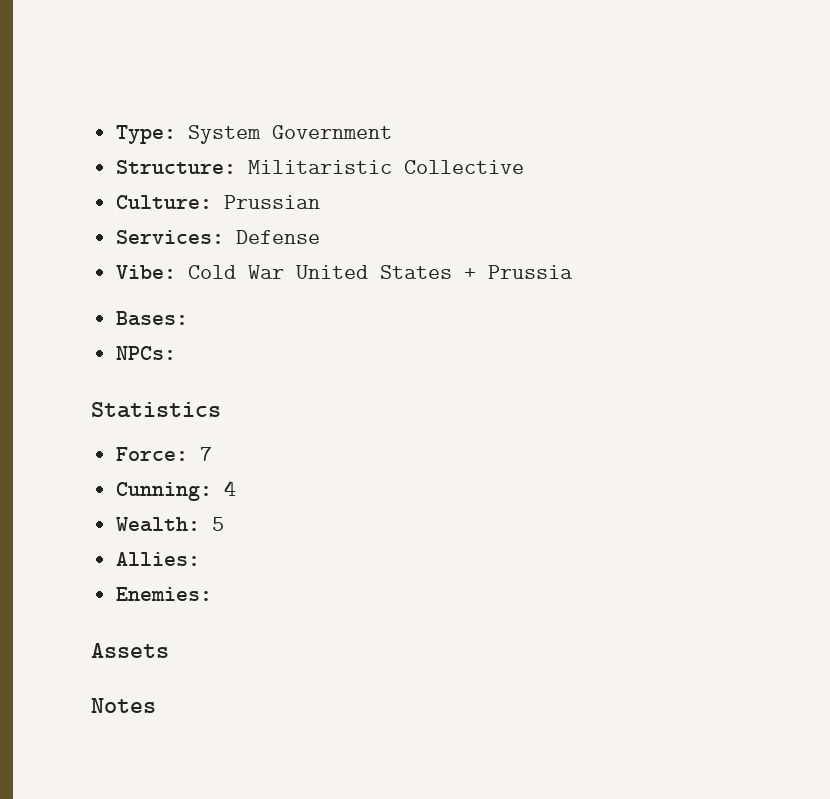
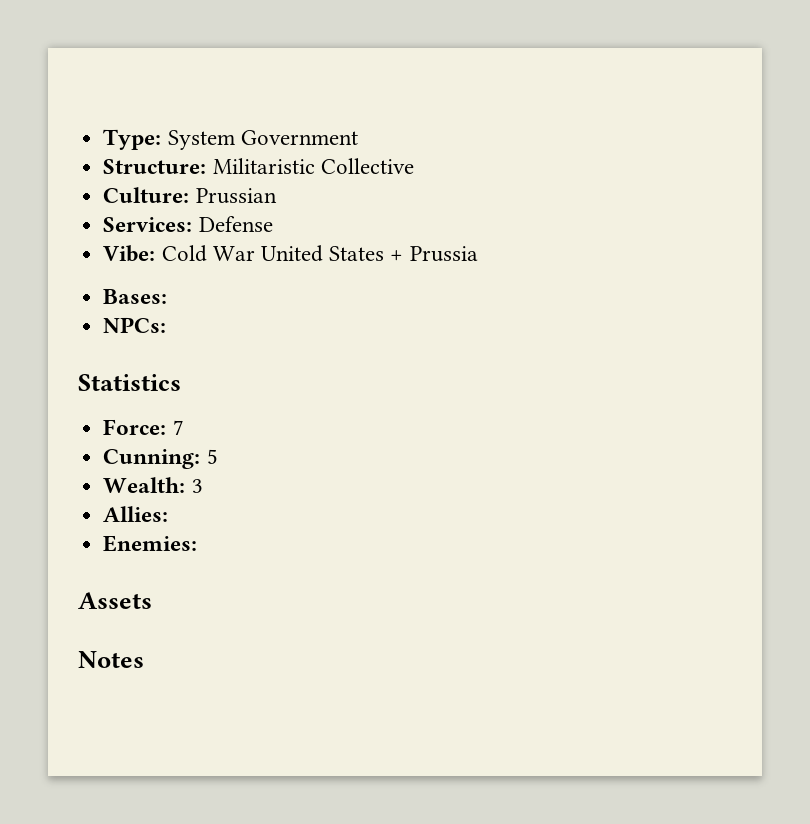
- Cunning: 4
+ Cunning: 5
- Wealth: 5
+ Wealth: 3

